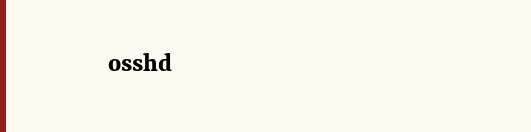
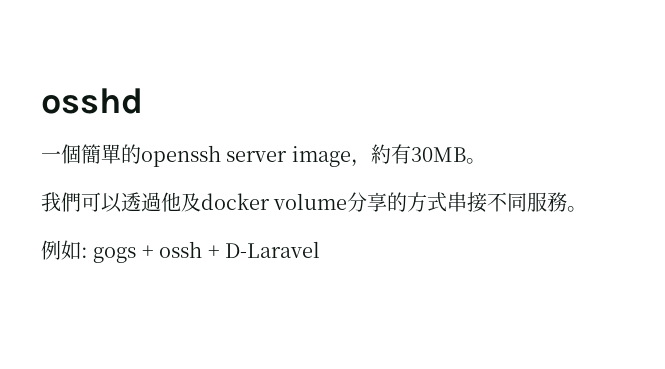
+ 一個簡單的openssh server image，約有30MB。
+ 我們可以透過他及docker volume分享的方式串接不同服務。
+ 例如: gogs + ossh + D-Laravel

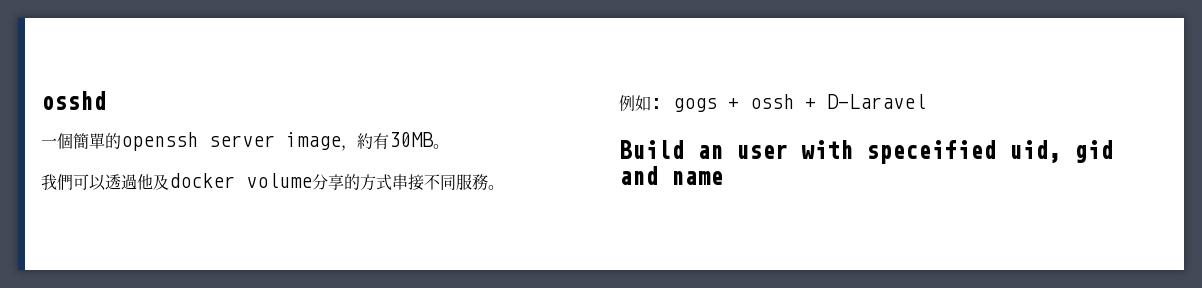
+ Build an user with speceified uid, gid and name

